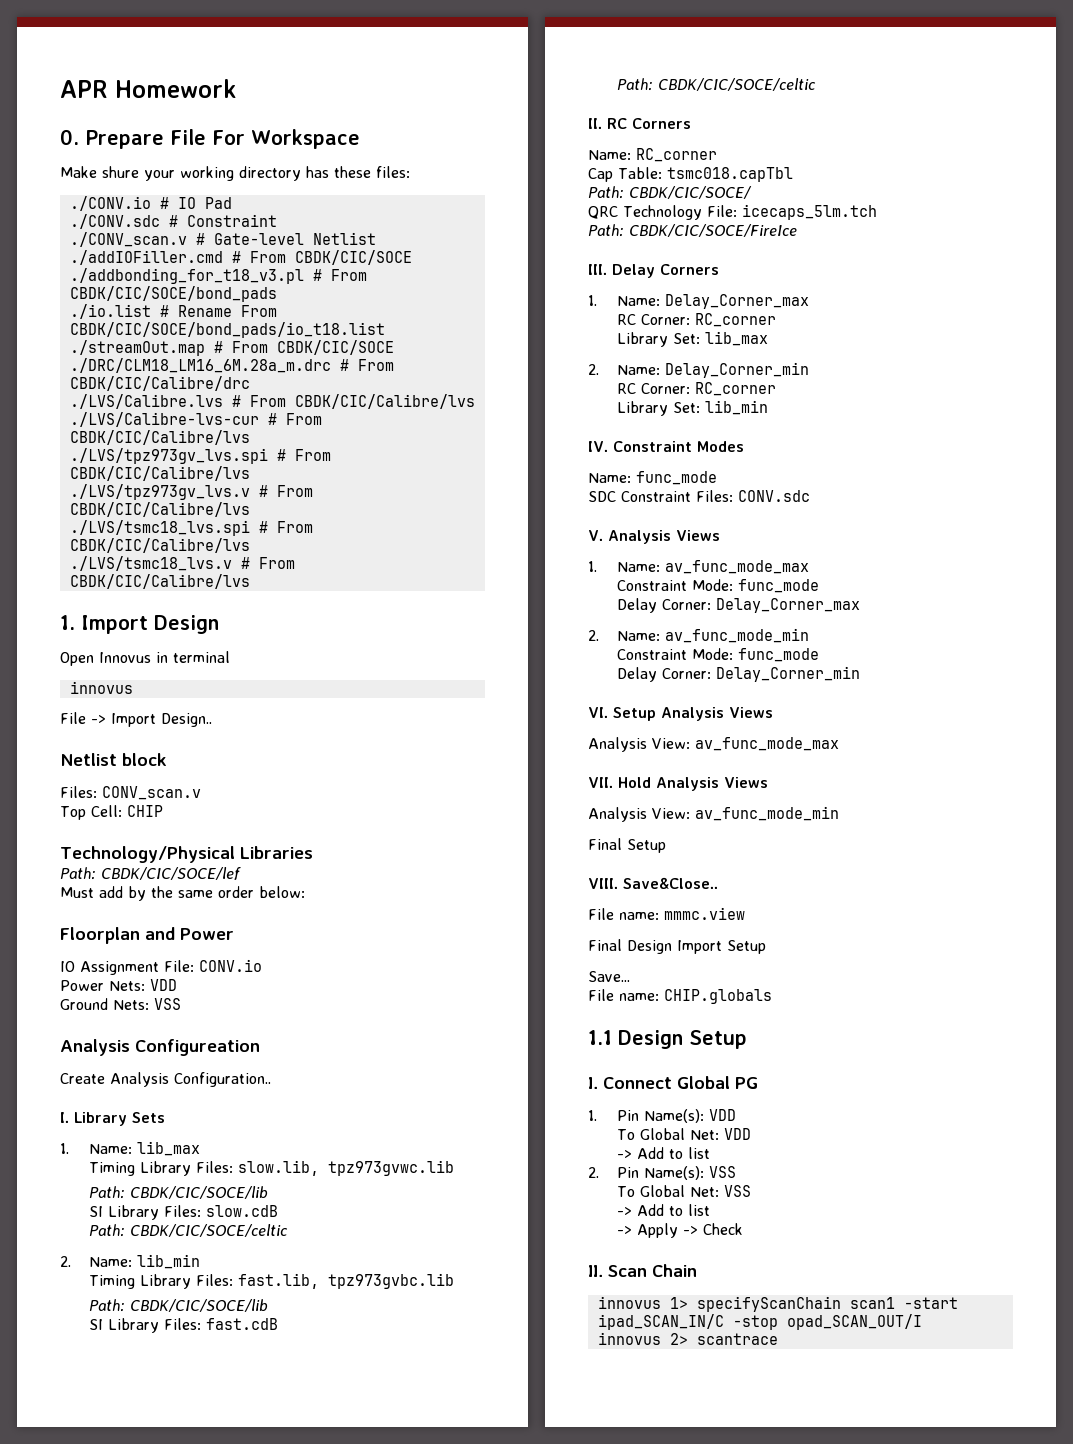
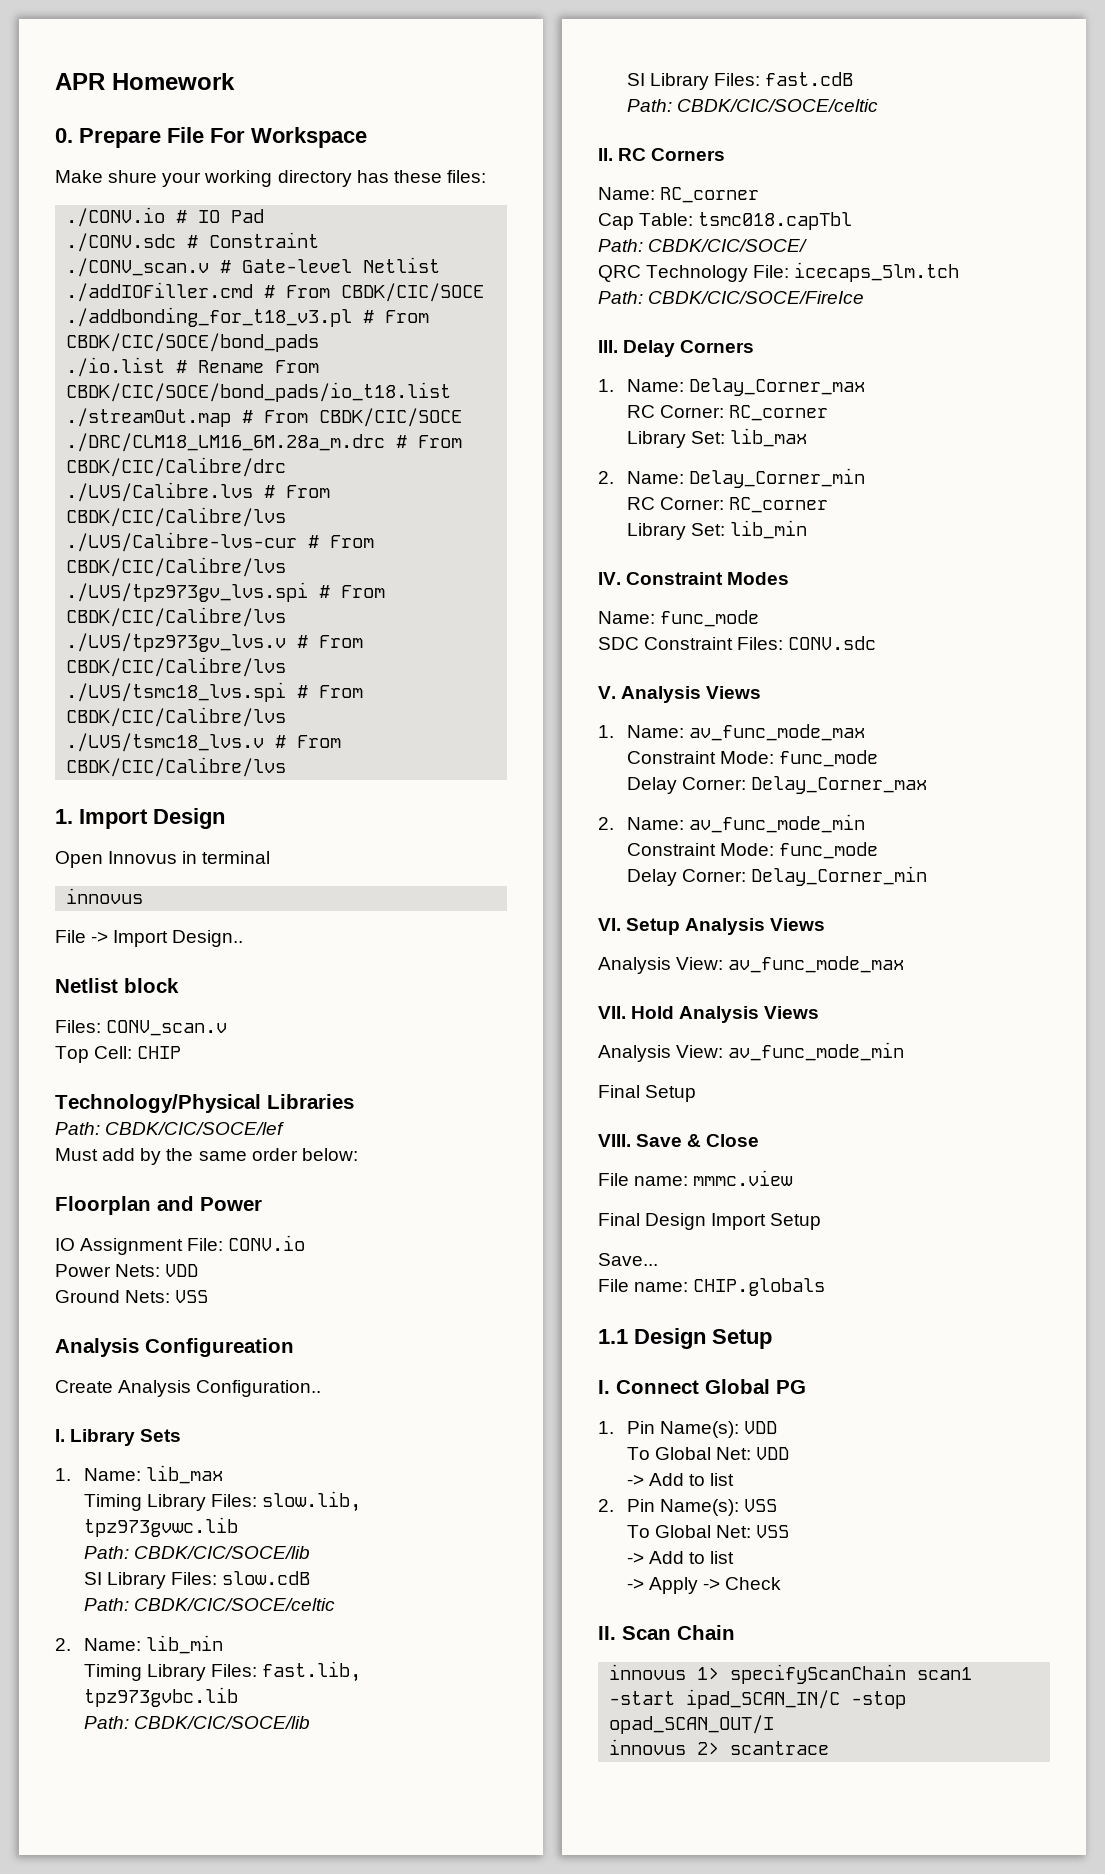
- Save&Close..
+ Save & Close

